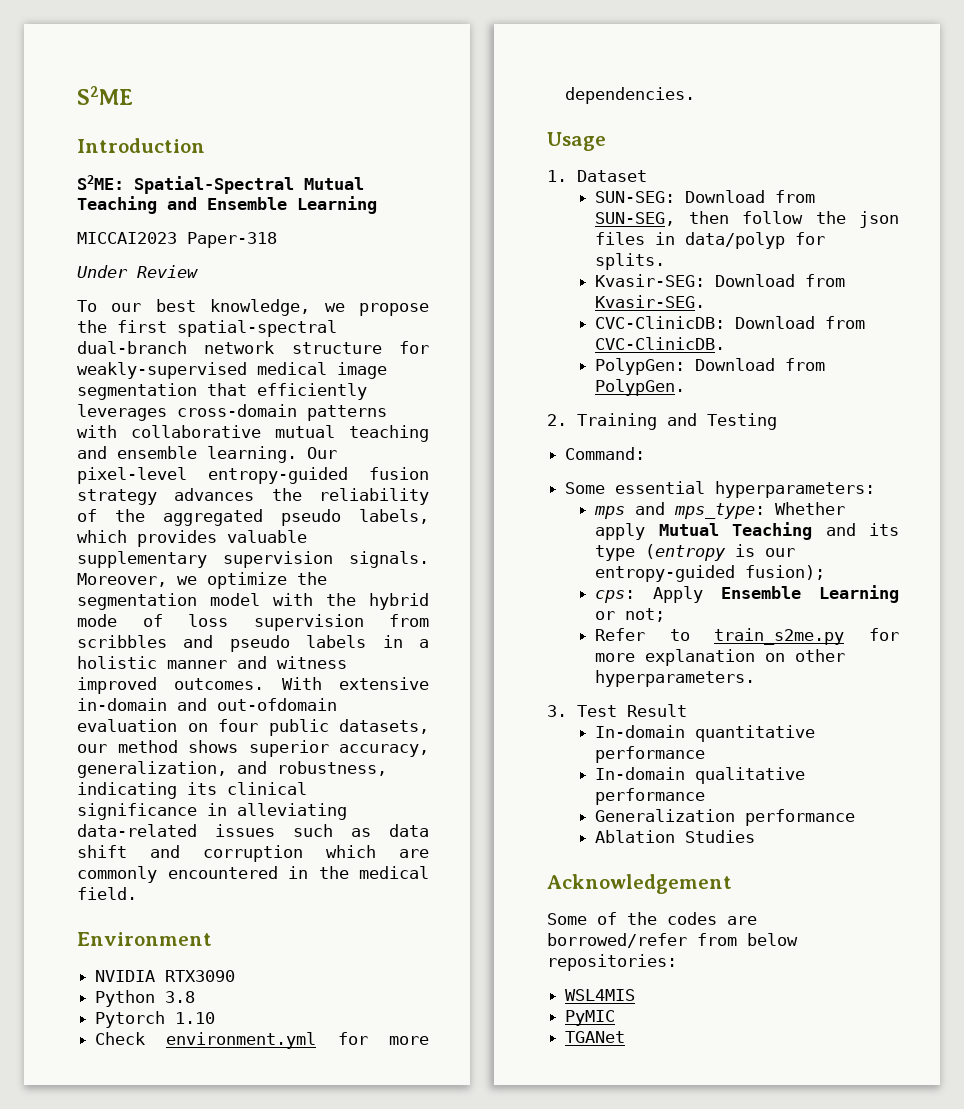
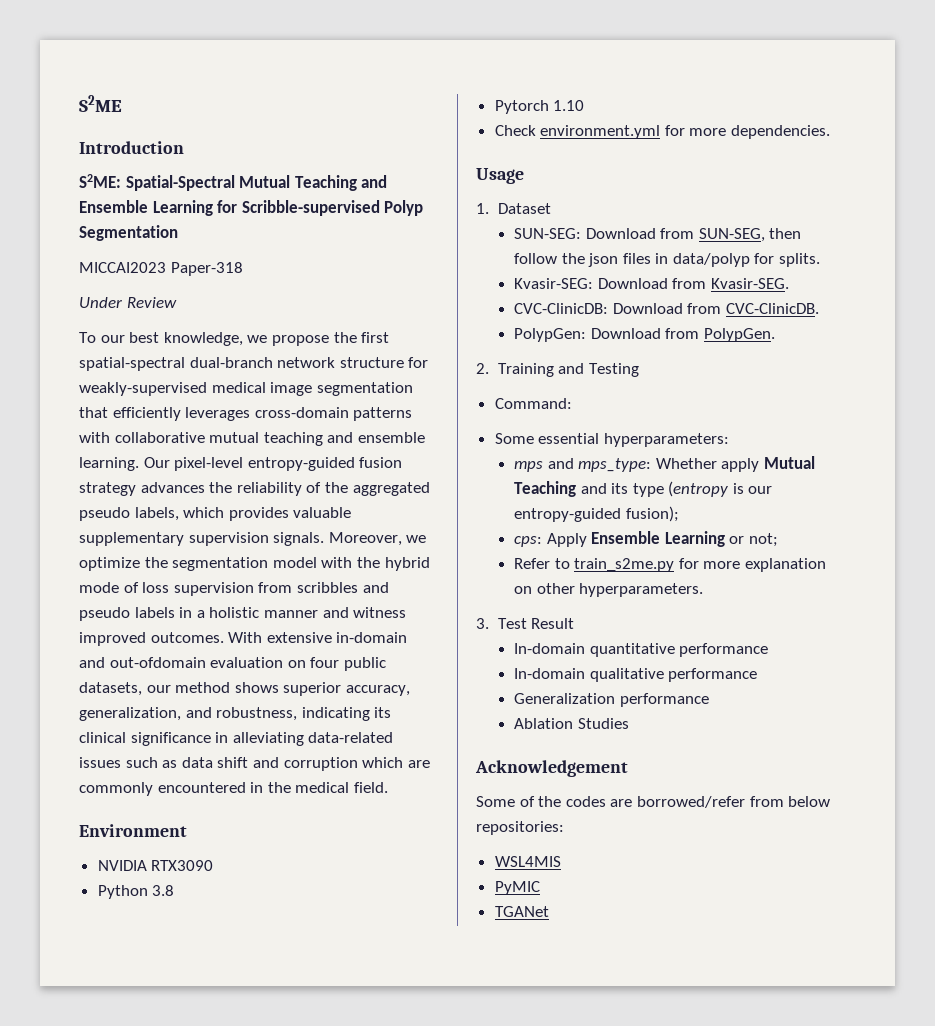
- S2ME: Spatial-Spectral Mutual Teaching and Ensemble Learning
+ S2ME: Spatial-Spectral Mutual Teaching and Ensemble Learning for Scribble-supervised Polyp Segmentation

